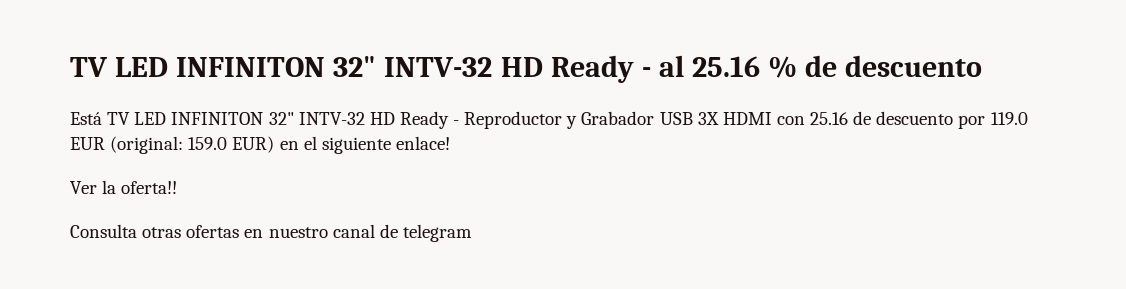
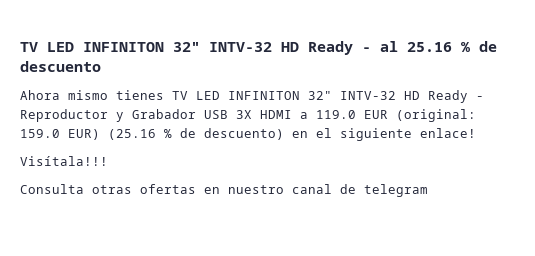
- Está TV LED INFINITON 32" INTV-32 HD Ready - Reproductor y Grabador USB 3X HDMI con 25.16 de descuento por 119.0 EUR (original: 159.0 EUR) en el siguiente enlace!
+ Ahora mismo tienes TV LED INFINITON 32" INTV-32 HD Ready - Reproductor y Grabador USB 3X HDMI a 119.0 EUR (original: 159.0 EUR) (25.16 % de descuento) en el siguiente enlace!
- Ver la oferta!!
+ Visítala!!!

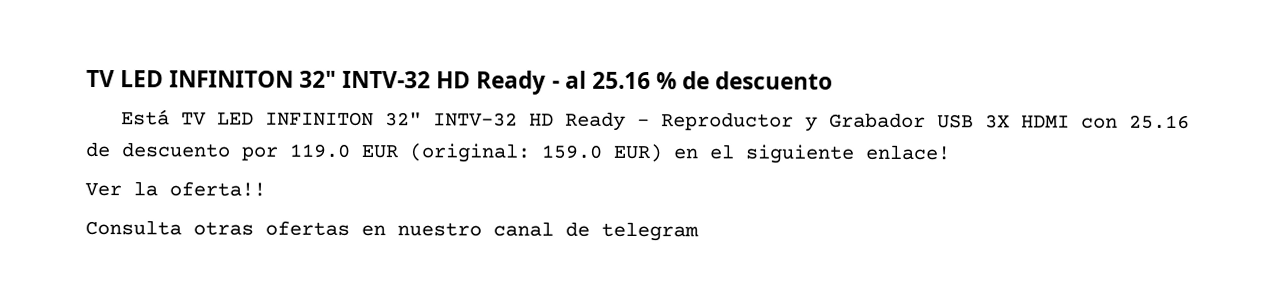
- Ahora mismo tienes TV LED INFINITON 32" INTV-32 HD Ready - Reproductor y Grabador USB 3X HDMI a 119.0 EUR (original: 159.0 EUR) (25.16 % de descuento) en el siguiente enlace!
+ Está TV LED INFINITON 32" INTV-32 HD Ready - Reproductor y Grabador USB 3X HDMI con 25.16 de descuento por 119.0 EUR (original: 159.0 EUR) en el siguiente enlace!
- Visítala!!!
+ Ver la oferta!!

